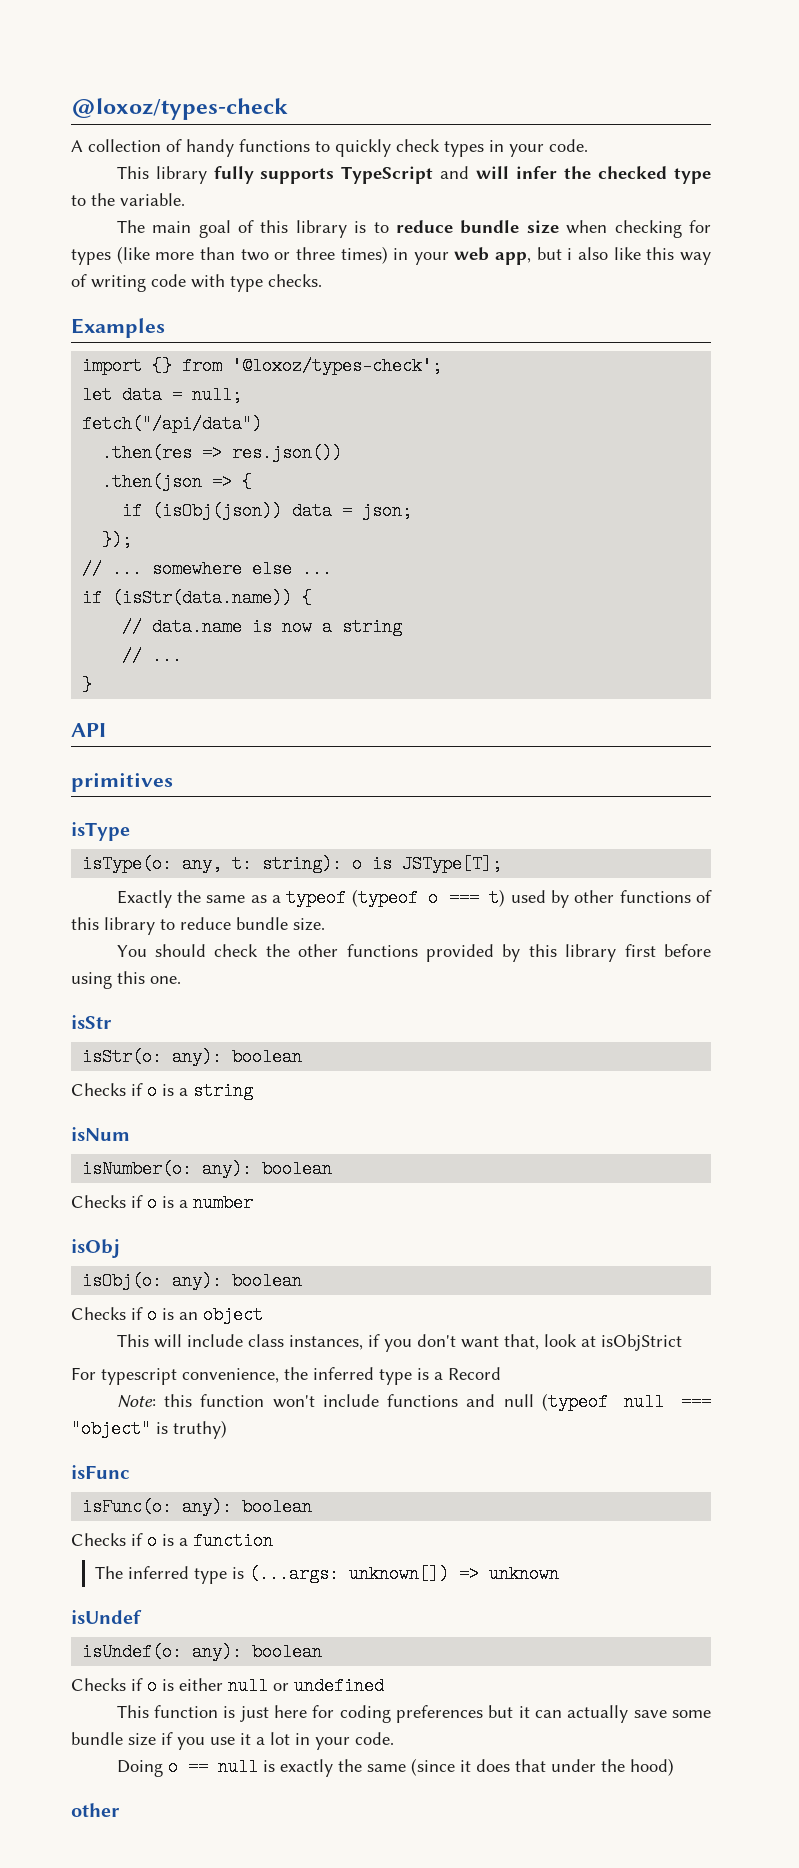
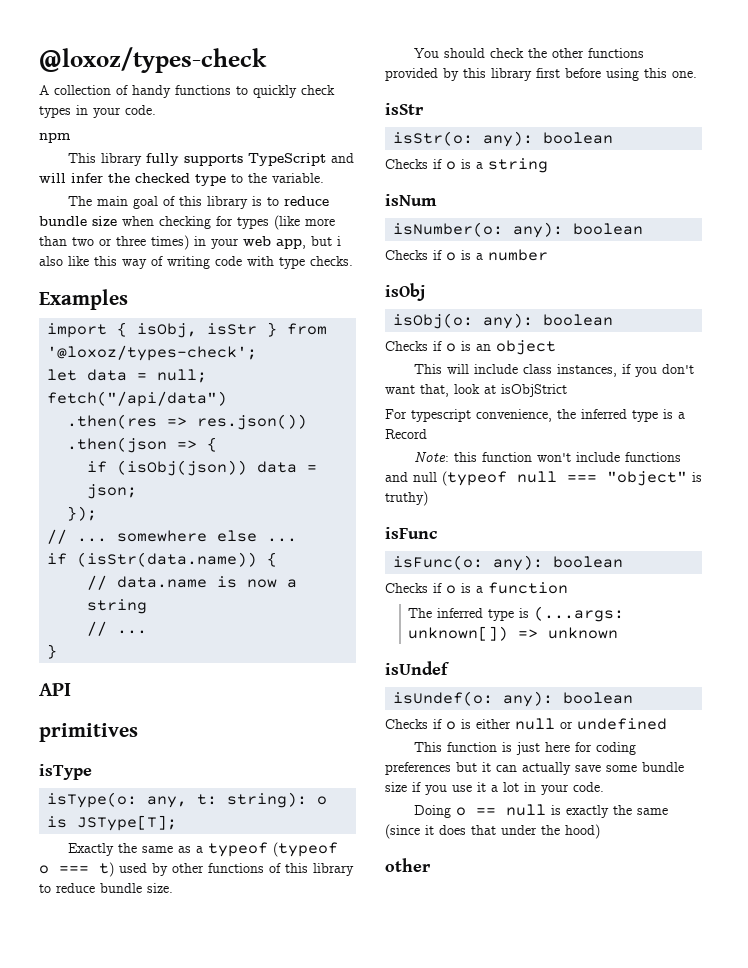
+ npm
- import {} from '@loxoz/types-check';
+ import { isObj, isStr } from '@loxoz/types-check';

